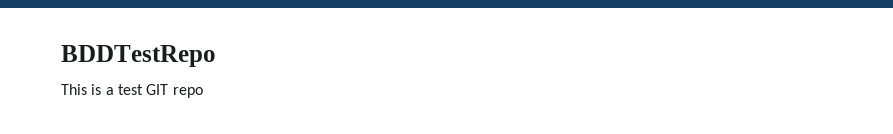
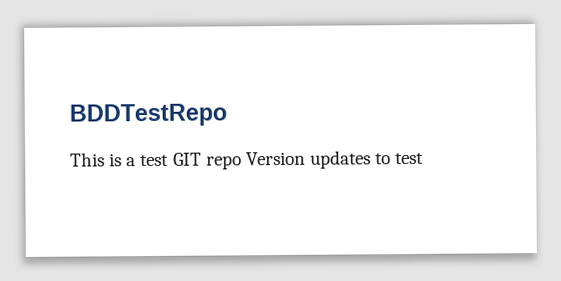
- This is a test GIT repo
+ This is a test GIT repo Version updates to test

